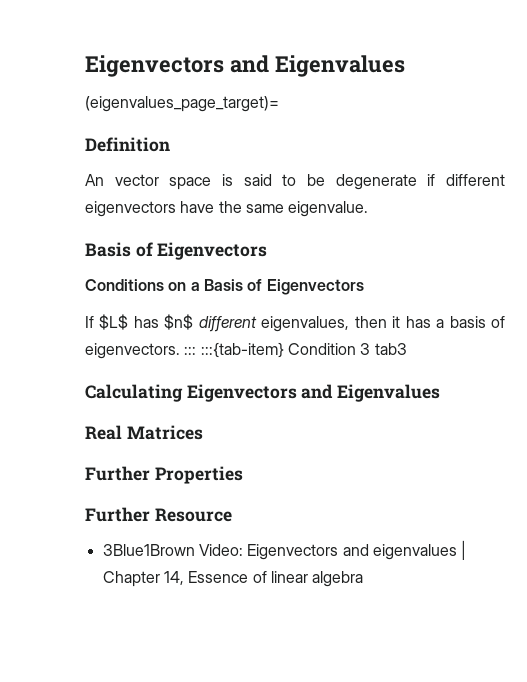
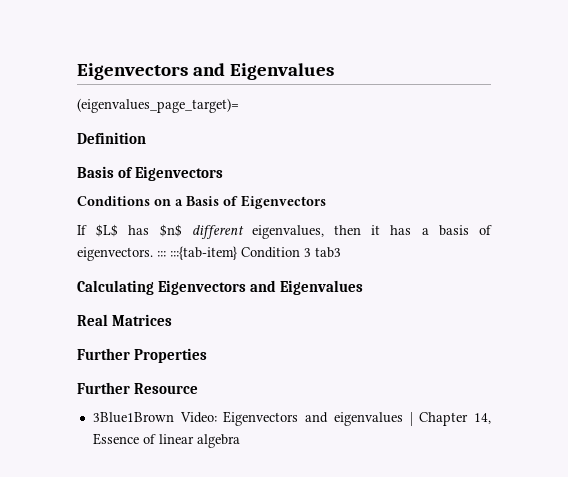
- An vector space is said to be degenerate if different eigenvectors have the same eigenvalue.

